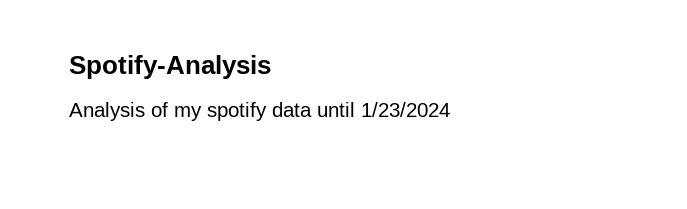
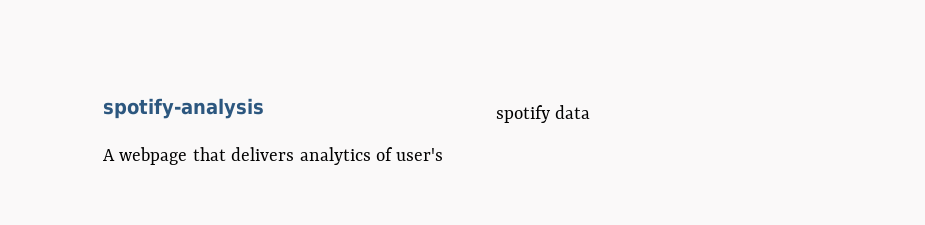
- Spotify-Analysis
- Analysis of my spotify data until 1/23/2024
+ spotify-analysis
+ A webpage that delivers analytics of user's spotify data

